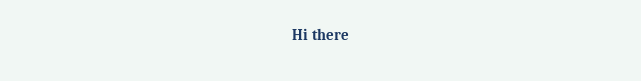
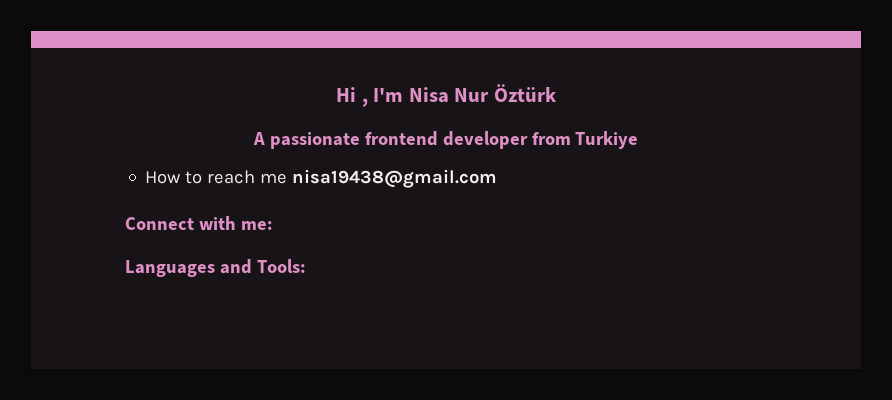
- Hi there
+ Hi , I'm Nisa Nur Öztürk
+ A passionate frontend developer from Turkiye
+ How to reach me nisa19438@gmail.com
+ Connect with me:
+ Languages and Tools:

